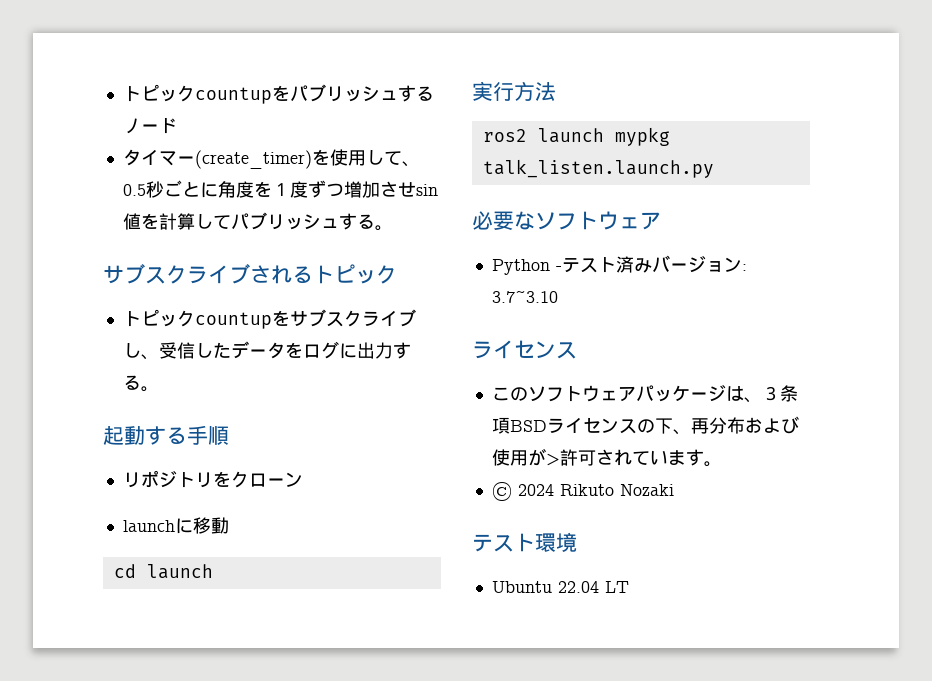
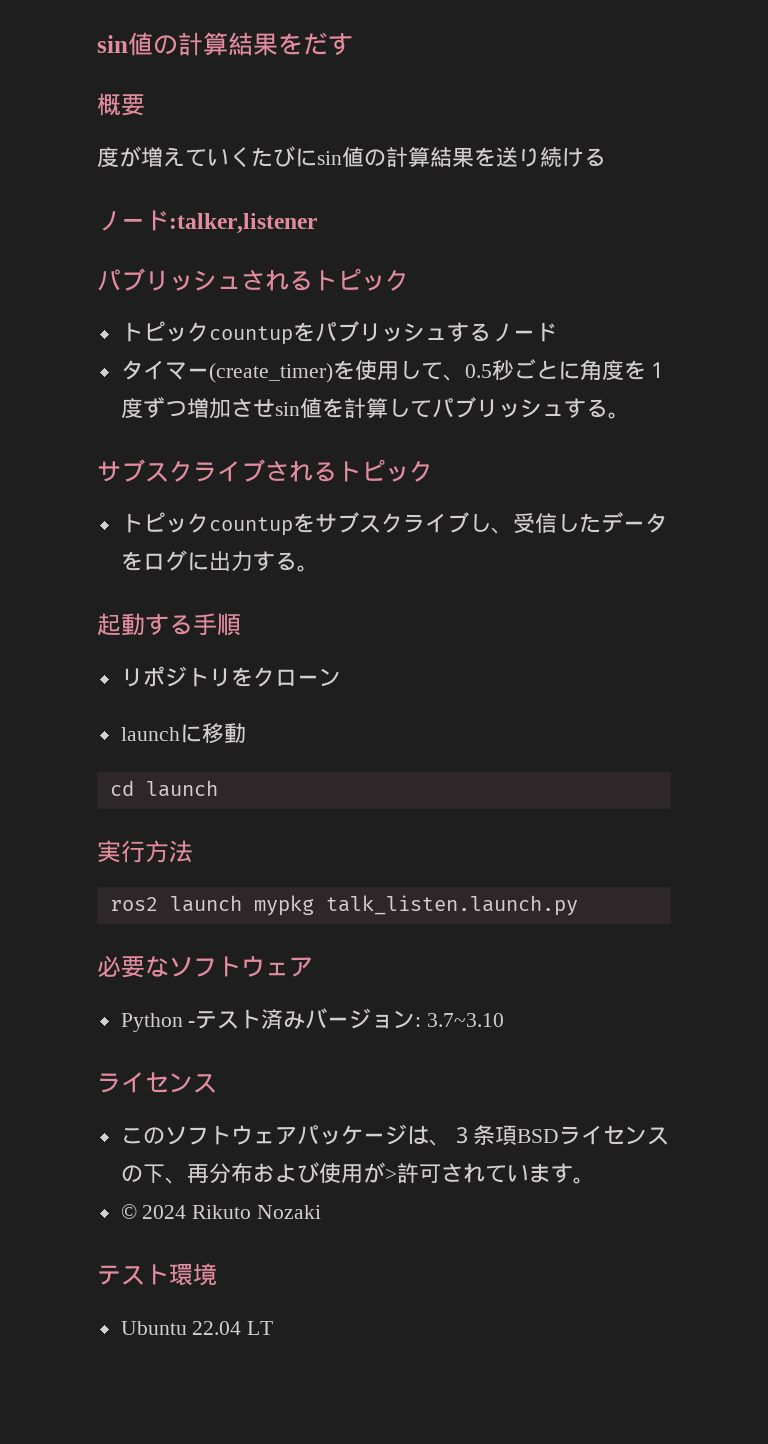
+ sin値の計算結果をだす
+ 概要
+ 度が増えていくたびにsin値の計算結果を送り続ける
+ ノード:talker,listener
+ パブリッシュされるトピック

